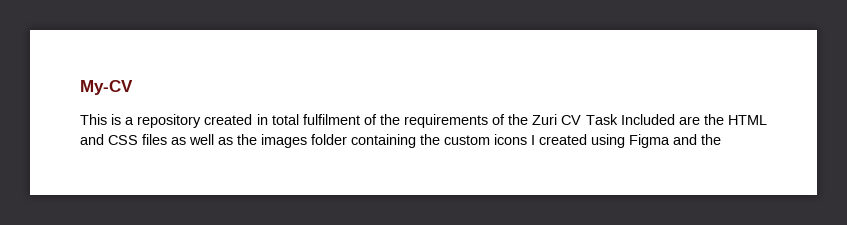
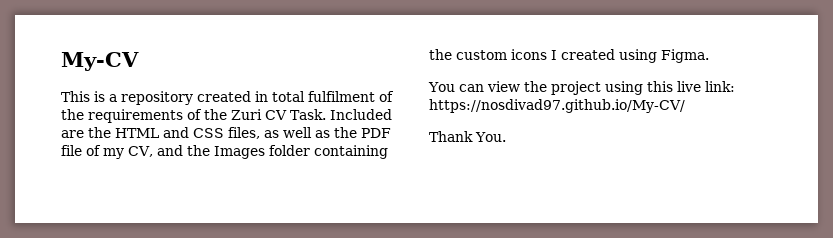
- This is a repository created in total fulfilment of the requirements of the Zuri CV Task Included are the HTML and CSS files as well as the images folder containing the custom icons I created using Figma and the
+ This is a repository created in total fulfilment of the requirements of the Zuri CV Task. Included are the HTML and CSS files, as well as the PDF file of my CV, and the Images folder containing the custom icons I created using Figma.
+ You can view the project using this live link: https://nosdivad97.github.io/My-CV/
+ Thank You.

